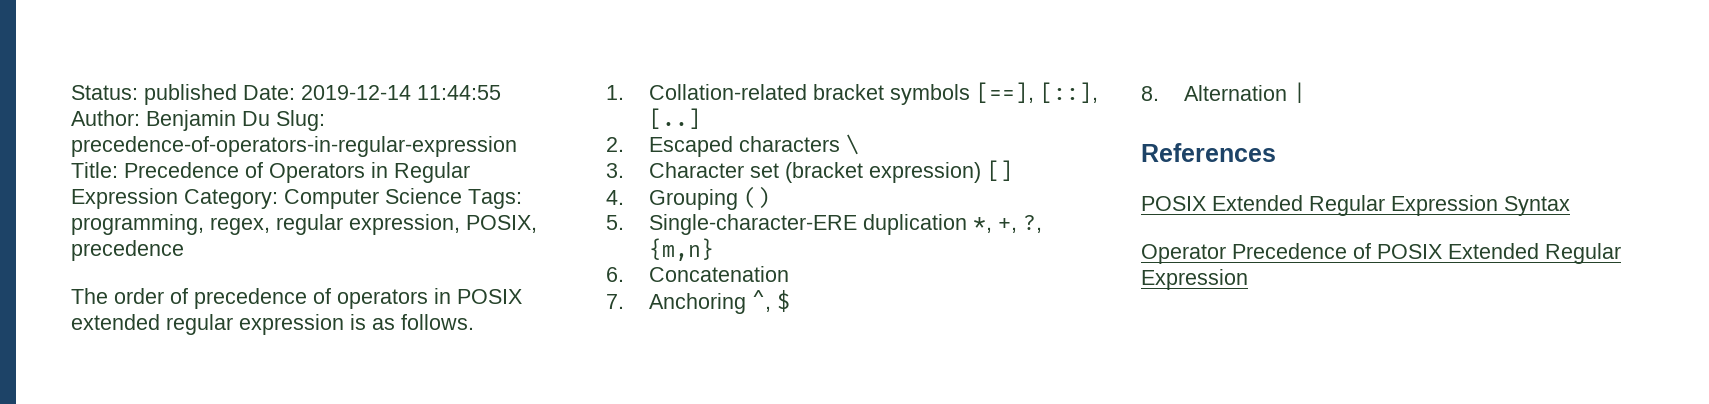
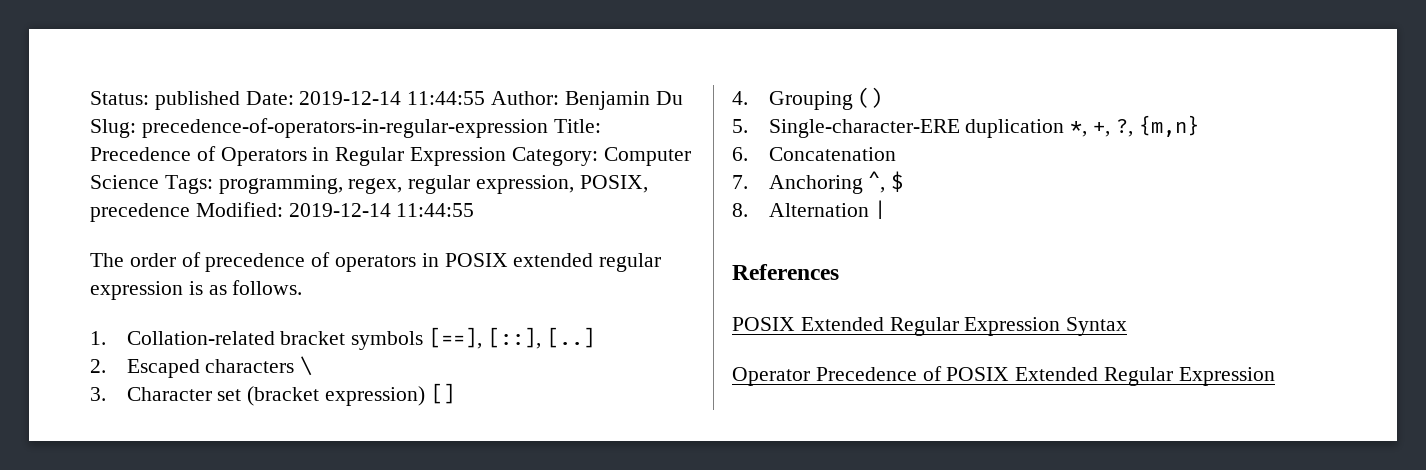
- Status: published Date: 2019-12-14 11:44:55 Author: Benjamin Du Slug: precedence-of-operators-in-regular-expression Title: Precedence of Operators in Regular Expression Category: Computer Science Tags: programming, regex, regular expression, POSIX, precedence
+ Status: published Date: 2019-12-14 11:44:55 Author: Benjamin Du Slug: precedence-of-operators-in-regular-expression Title: Precedence of Operators in Regular Expression Category: Computer Science Tags: programming, regex, regular expression, POSIX, precedence Modified: 2019-12-14 11:44:55

